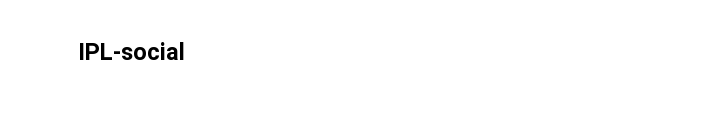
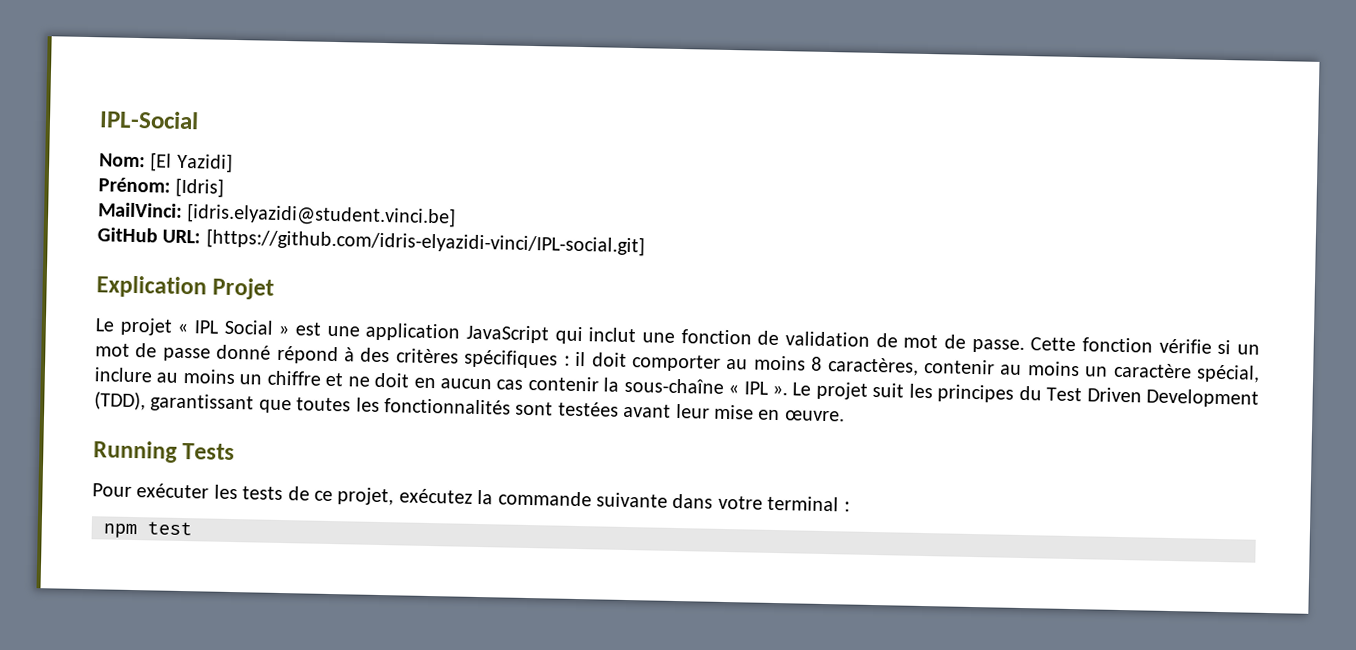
- IPL-social
+ IPL-Social
+ Nom: [El Yazidi]
+ Prénom: [Idris]
+ MailVinci: [idris.elyazidi@student.vinci.be]
+ GitHub URL: [https://github.com/idris-elyazidi-vinci/IPL-social.git]
+ Explication Projet
+ Le projet « IPL Social » est une application JavaScript qui inclut une fonction de validation de mot de passe. Cette fonction vérifie si un mot de passe donné répond à des critères spécifiques : il doit comporter au moins 8 caractères, contenir au moins un caractère spécial, inclure au moins un chiffre et ne doit en aucun cas contenir la sous-chaîne « IPL ». Le projet suit les principes du Test Driven Development (TDD), garantissant que toutes les fonctionnalités sont testées avant leur mise en œuvre.
+ Running Tests
+ Pour exécuter les tests de ce projet, exécutez la commande suivante dans votre terminal :
+ npm test

